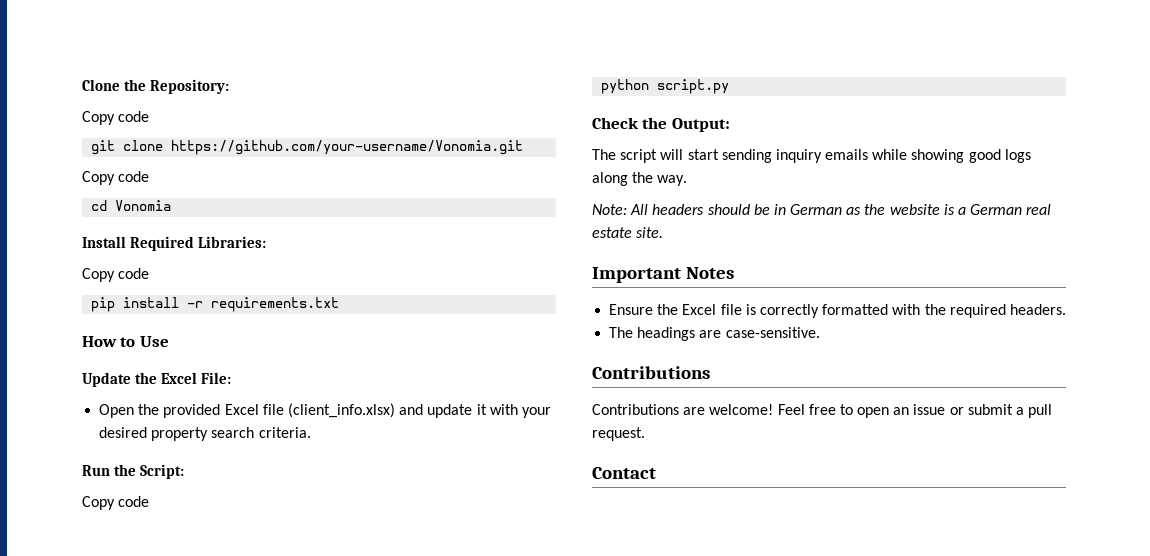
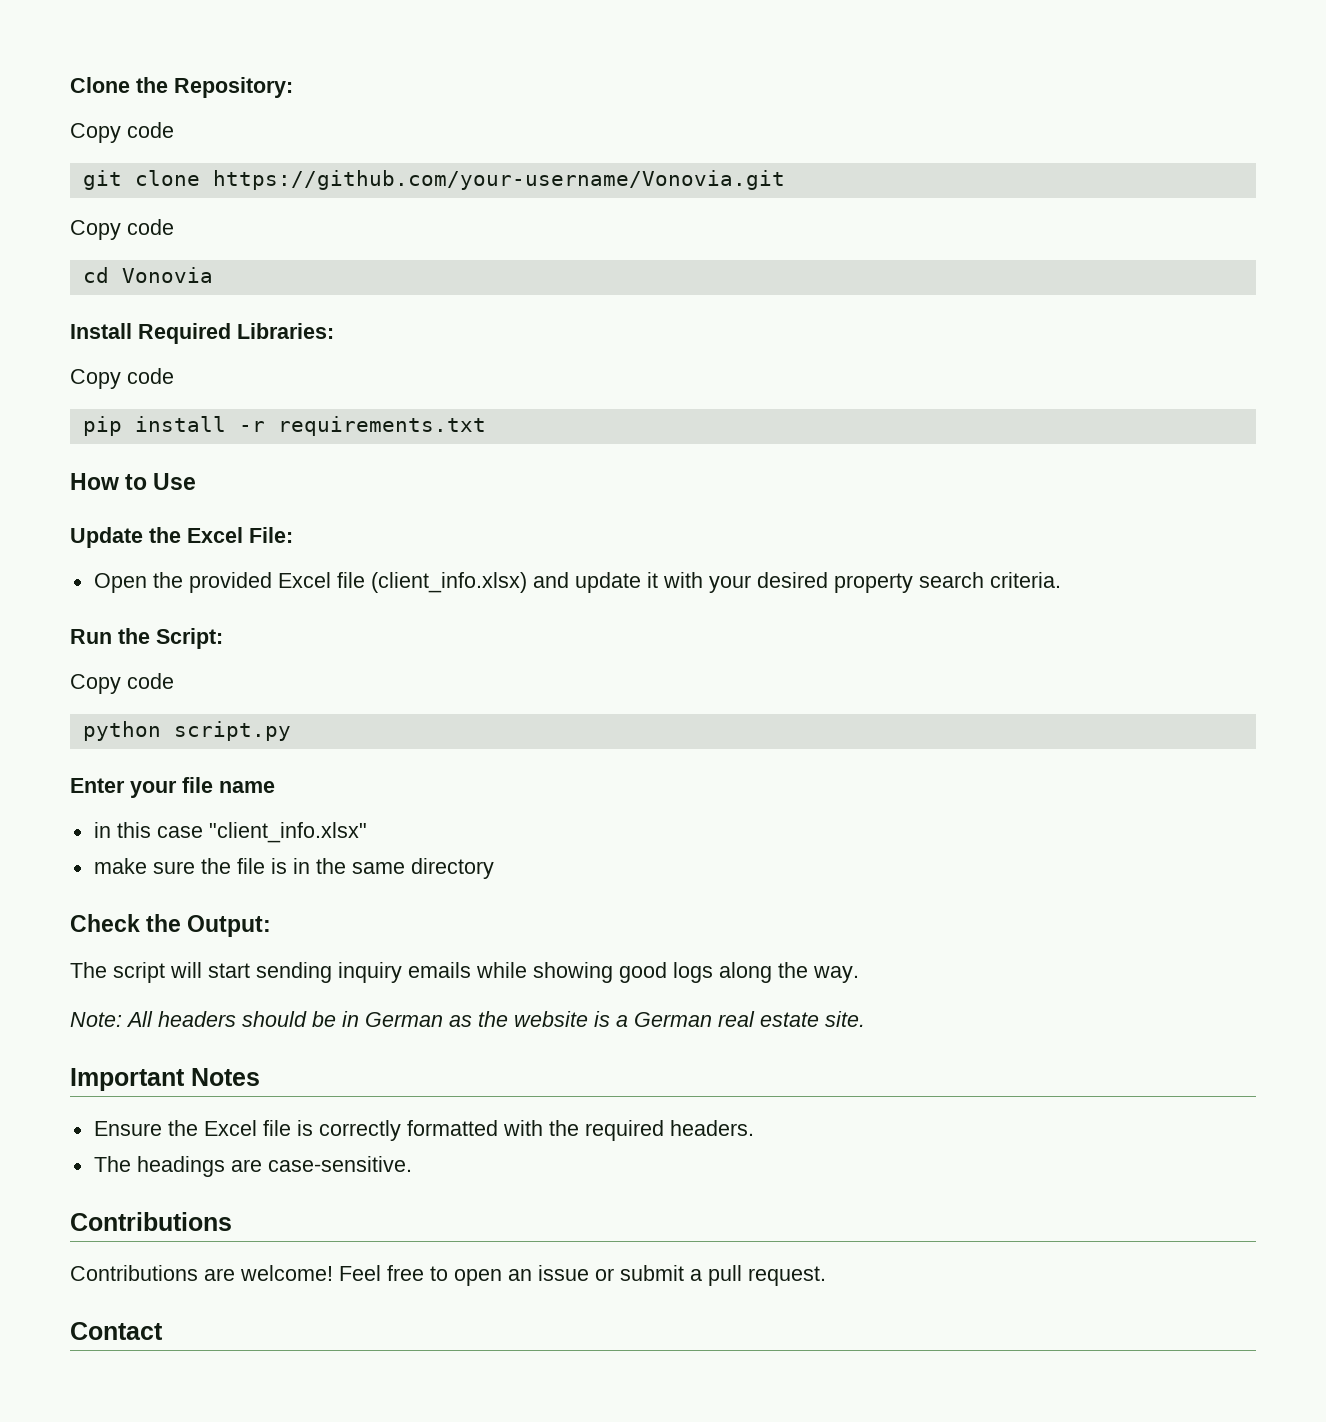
- git clone https://github.com/your-username/Vonomia.git
+ git clone https://github.com/your-username/Vonovia.git
- cd Vonomia
+ cd Vonovia
+ Enter your file name
+ in this case "client_info.xlsx"
+ make sure the file is in the same directory

